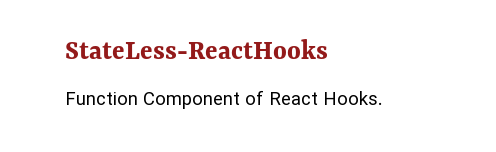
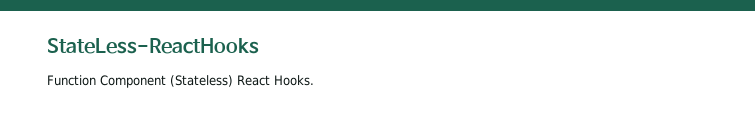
- Function Component of React Hooks.
+ Function Component (Stateless) React Hooks.

